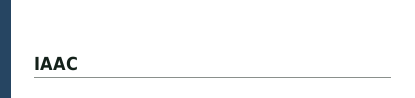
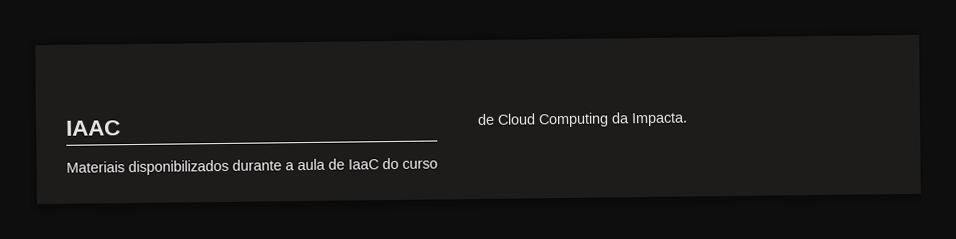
+ Materiais disponibilizados durante a aula de IaaC do curso de Cloud Computing da Impacta.

